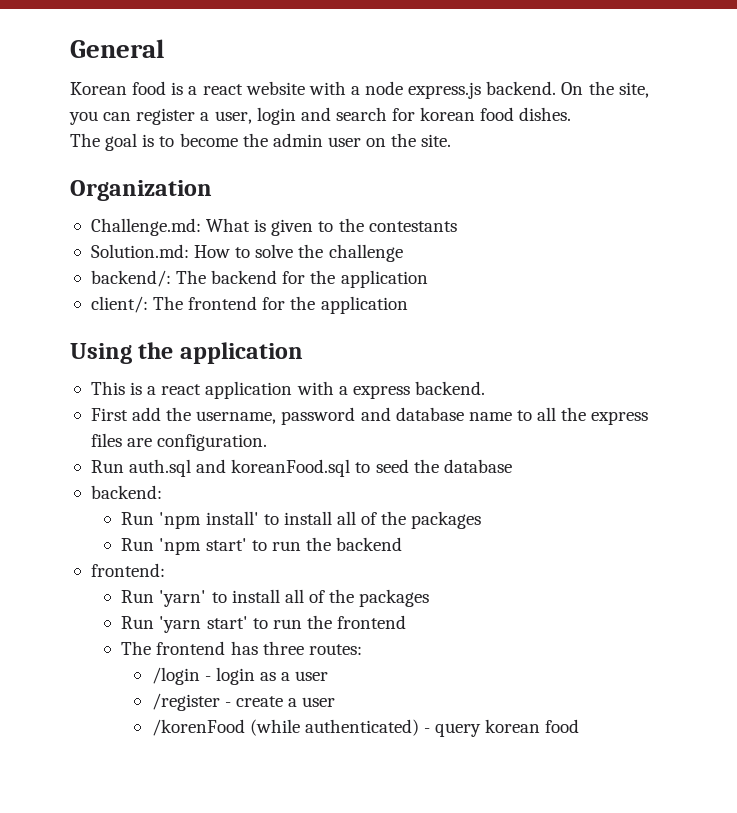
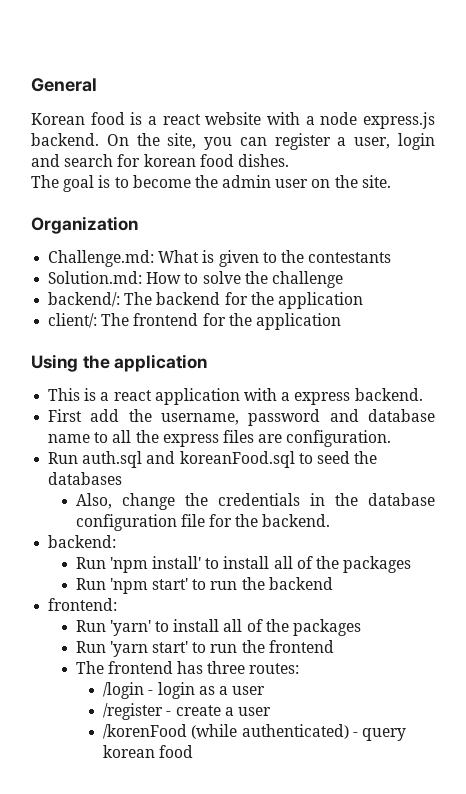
- Run auth.sql and koreanFood.sql to seed the database
+ Run auth.sql and koreanFood.sql to seed the databases
+ Also, change the credentials in the database configuration file for the backend.

